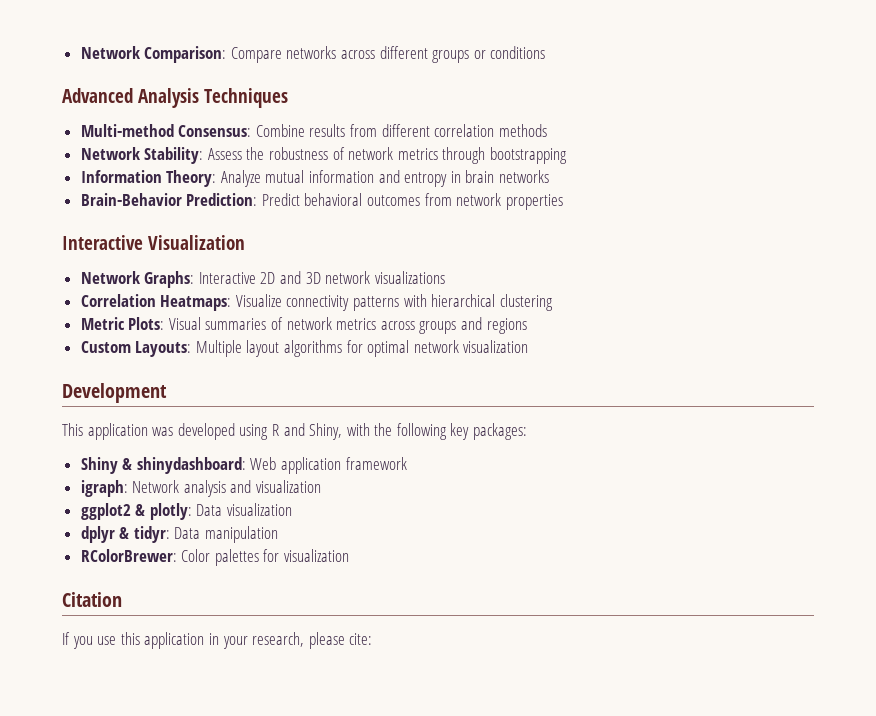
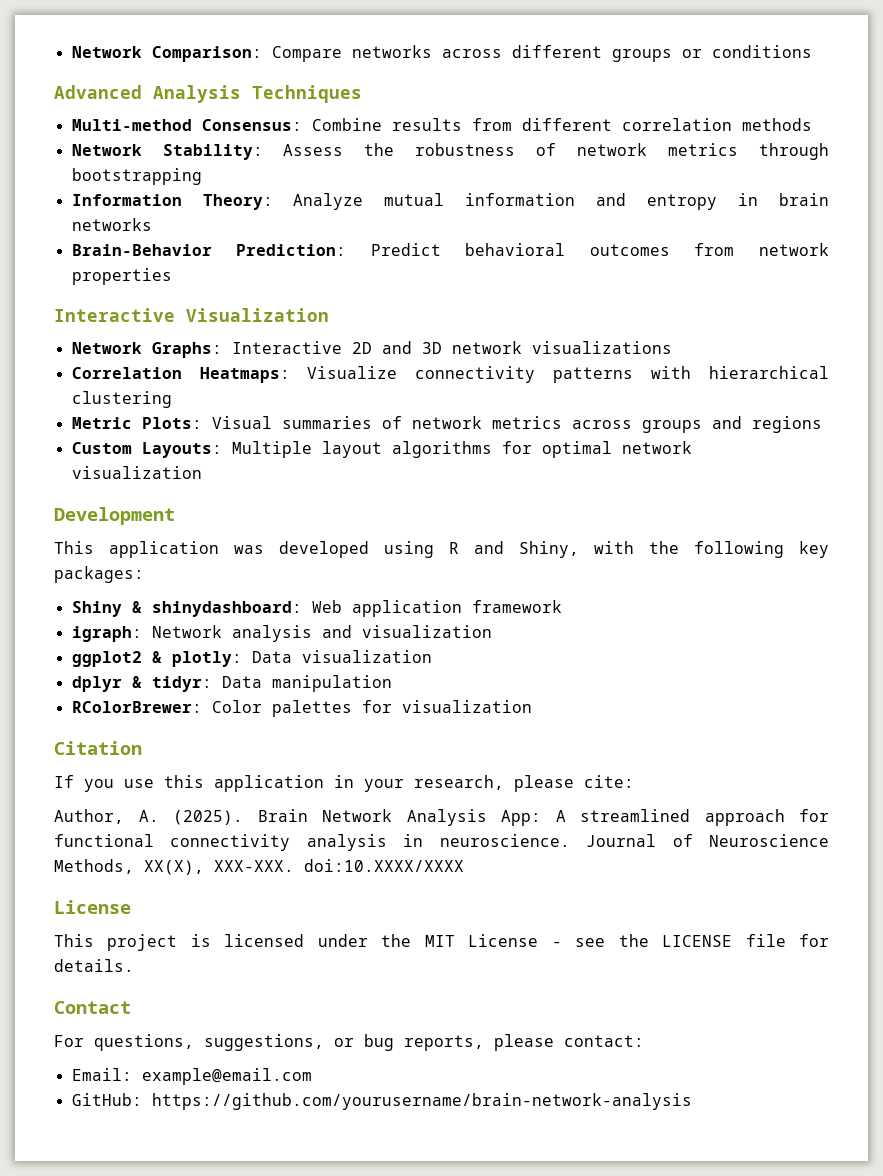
+ Author, A. (2025). Brain Network Analysis App: A streamlined approach for functional connectivity analysis in neuroscience. Journal of Neuroscience Methods, XX(X), XXX-XXX. doi:10.XXXX/XXXX
+ License
+ This project is licensed under the MIT License - see the LICENSE file for details.
+ Contact
+ For questions, suggestions, or bug reports, please contact:
+ Email: example@email.com
+ GitHub: https://github.com/yourusername/brain-network-analysis

